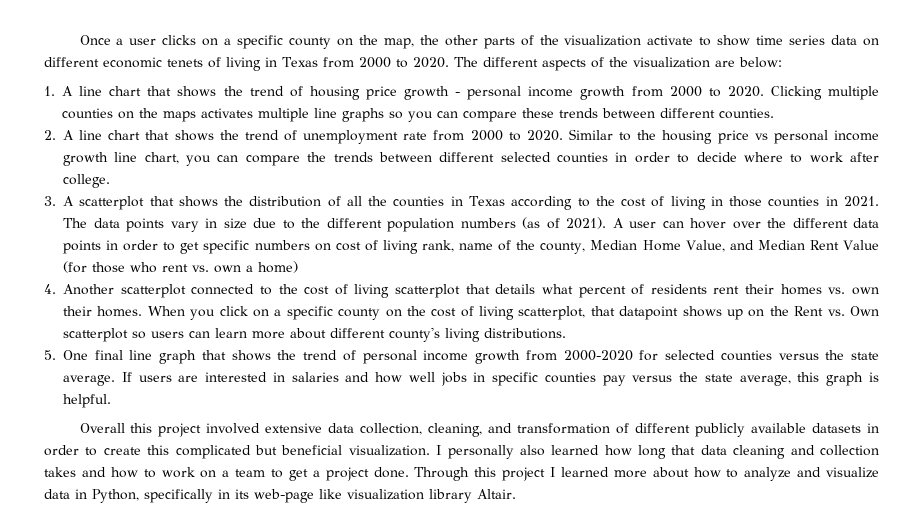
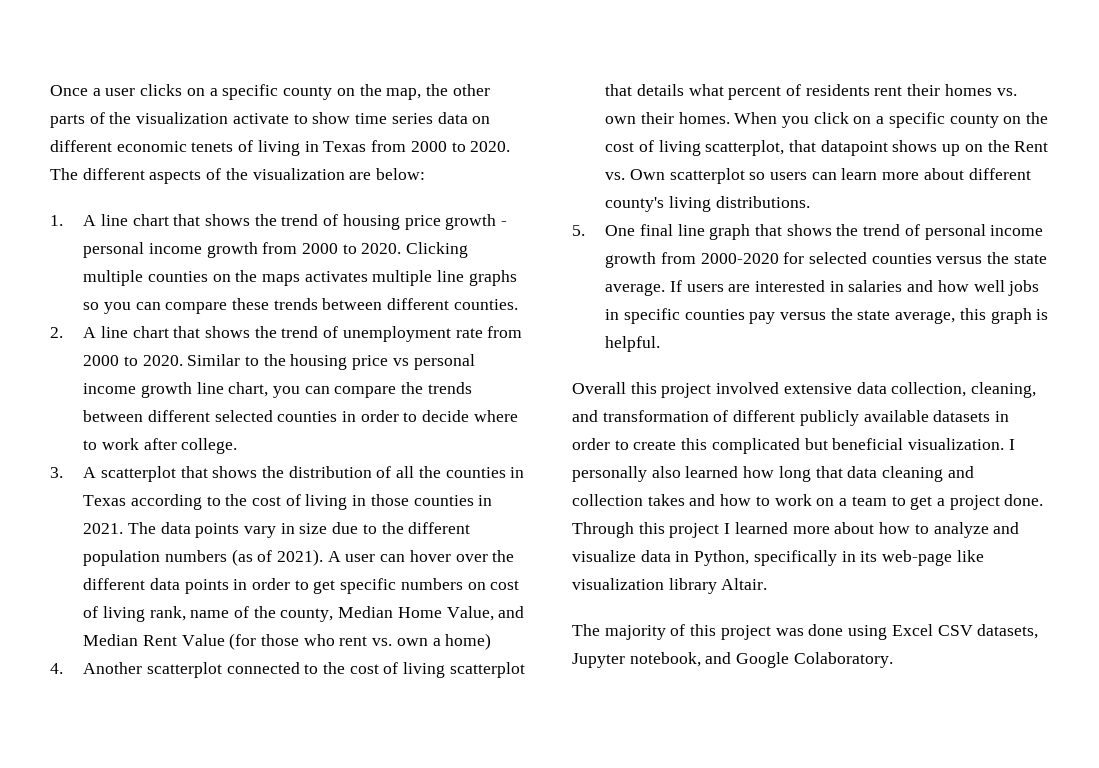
+ The majority of this project was done using Excel CSV datasets, Jupyter notebook, and Google Colaboratory.

